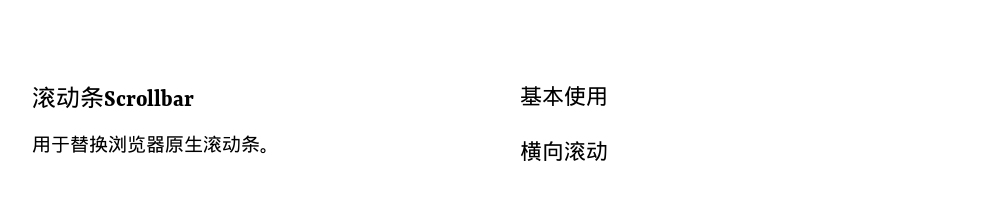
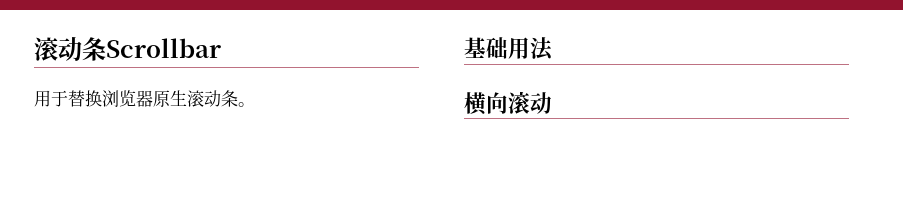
- 基本使用
+ 基础用法

